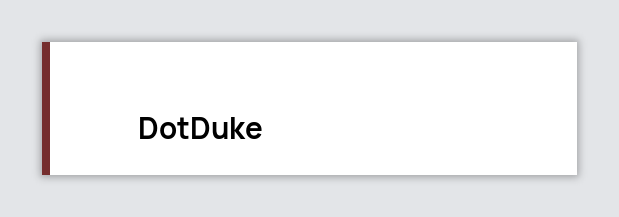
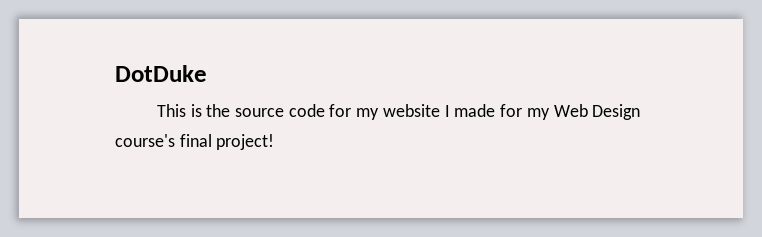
+ This is the source code for my website I made for my Web Design course's final project!

